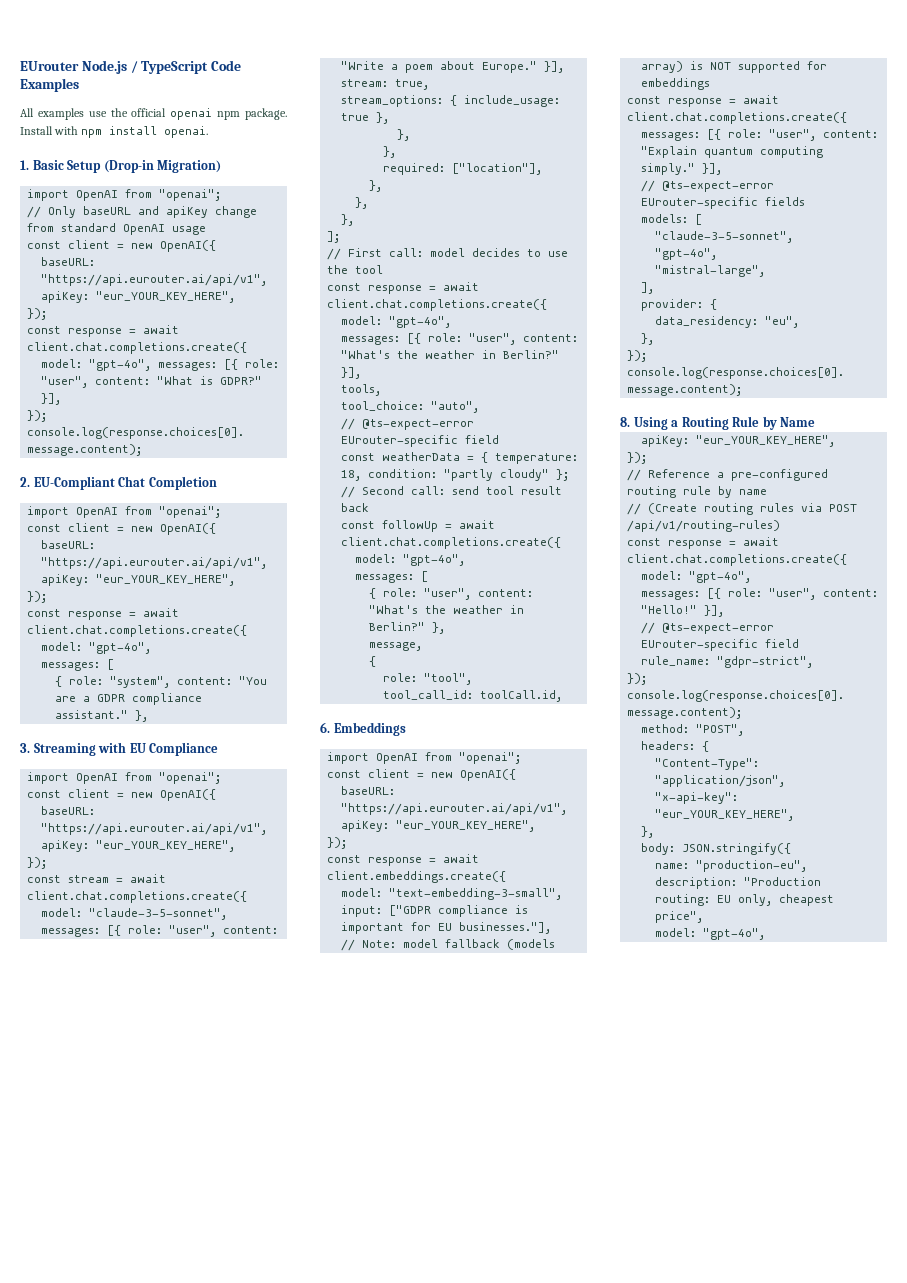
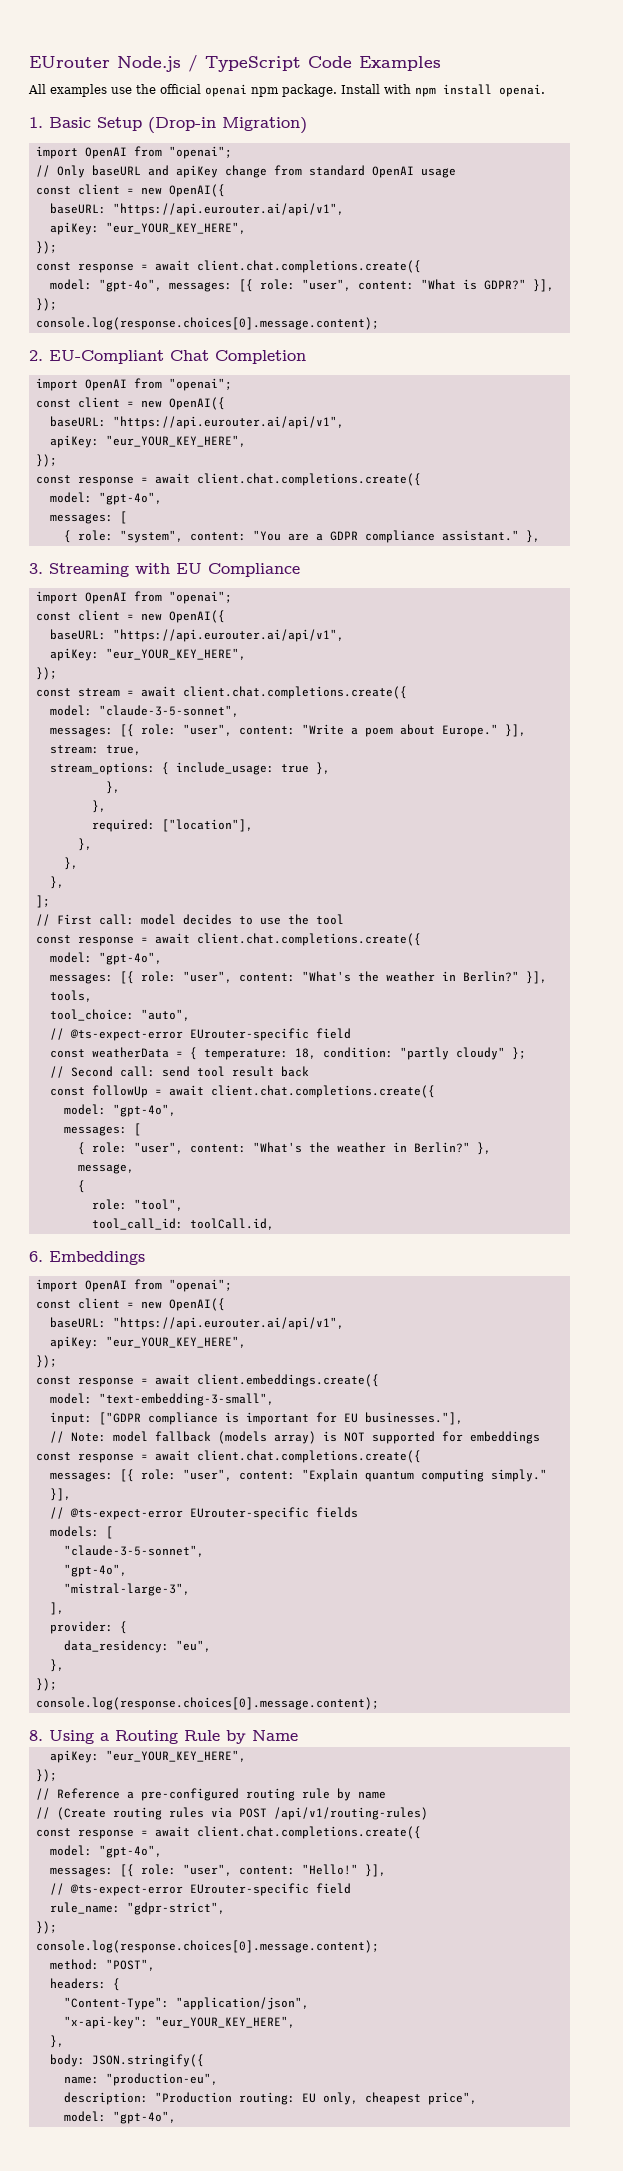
- "mistral-large",
+ "mistral-large-3",

